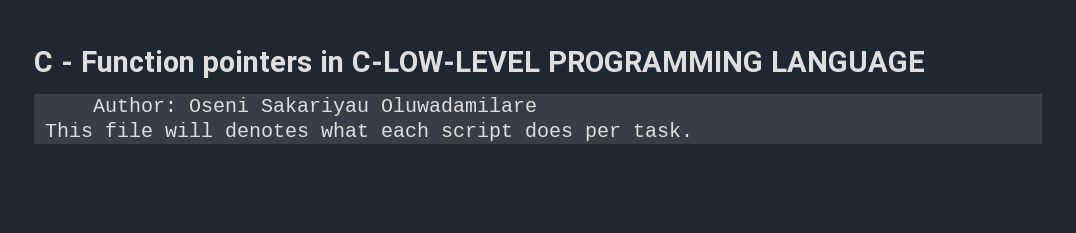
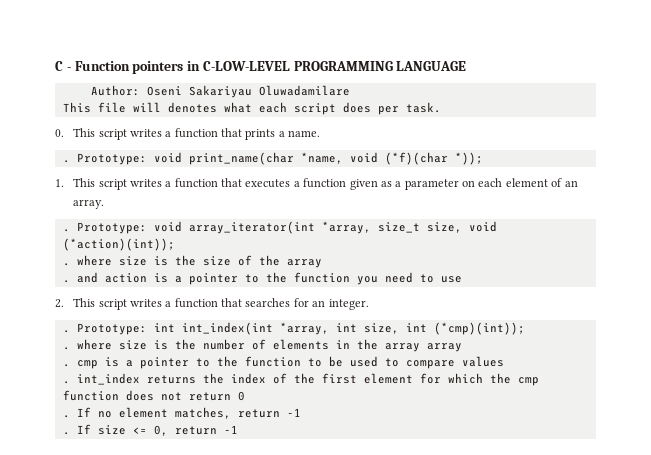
+ 0. This script writes a function that prints a name.
+ . Prototype: void print_name(char *name, void (*f)(char *));
+ 1. This script writes a function that executes a function given as a parameter on each element of an array.
+ . Prototype: void array_iterator(int *array, size_t size, void (*action)(int));
+ . where size is the size of the array
+ . and action is a pointer to the function you need to use
+ 2. This script writes a function that searches for an integer.
+ . Prototype: int int_index(int *array, int size, int (*cmp)(int));
+ . where size is the number of elements in the array array
+ . cmp is a pointer to the function to be used to compare values
+ . int_index returns the index of the first element for which the cmp function does not return 0
+ . If no element matches, return -1
+ . If size <= 0, return -1

